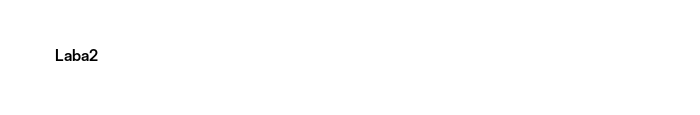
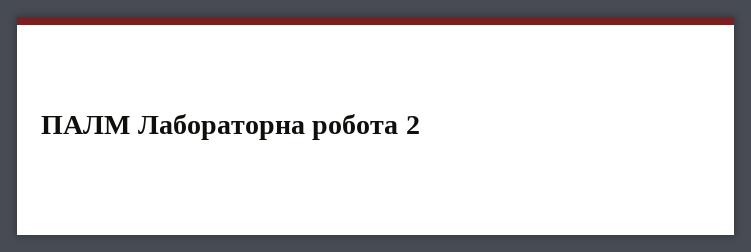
- Laba2
+ ПАЛМ Лабораторна робота 2

